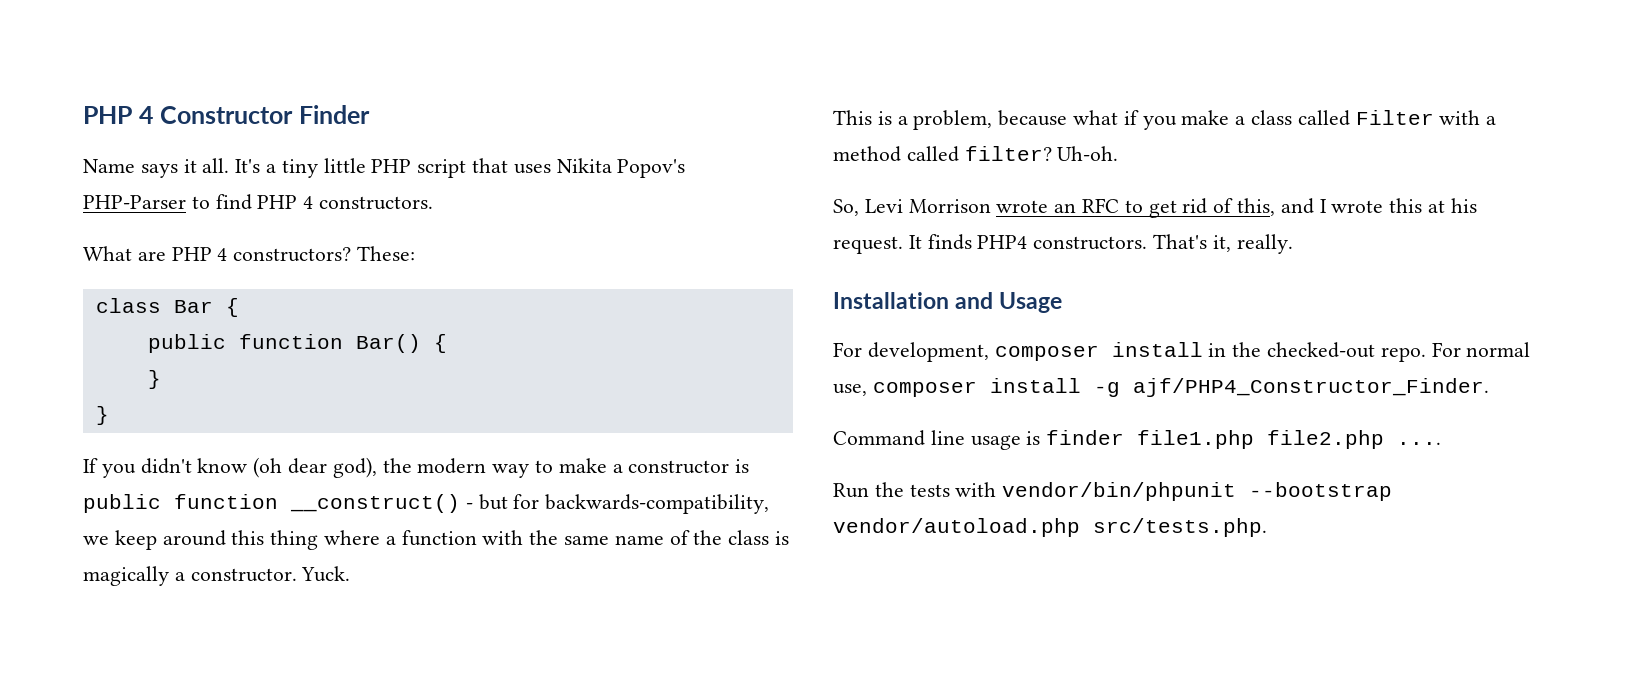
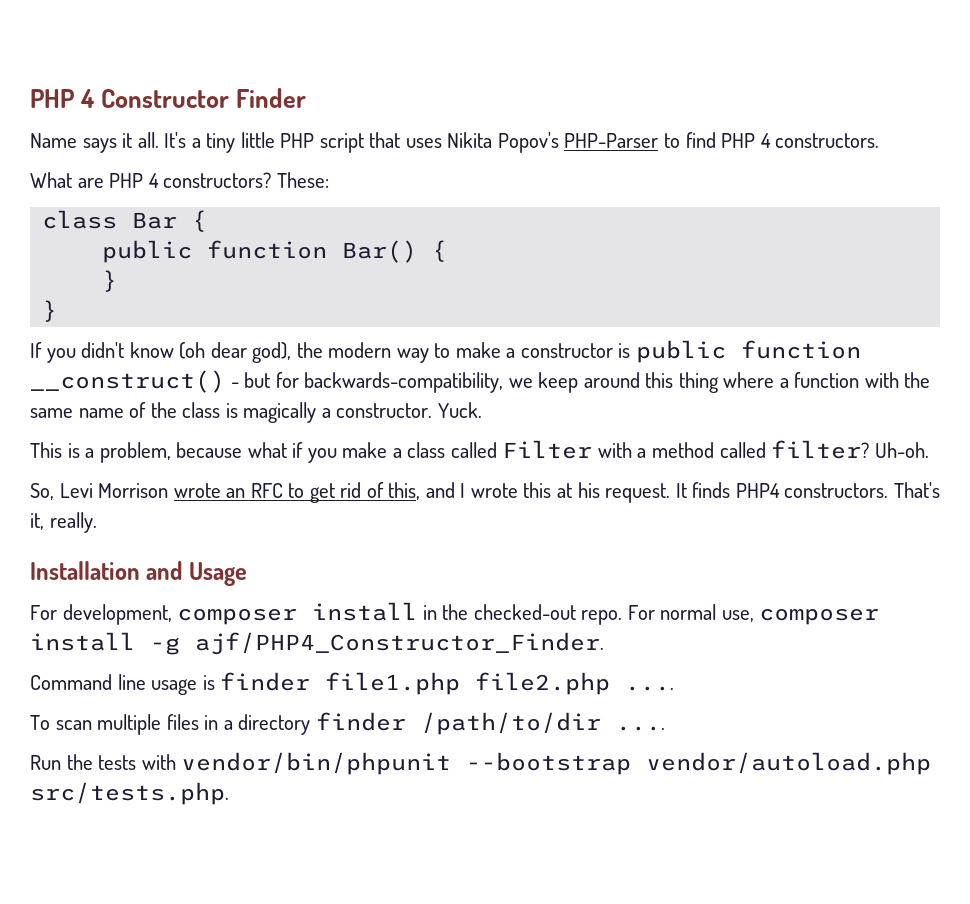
+ To scan multiple files in a directory finder /path/to/dir ....

